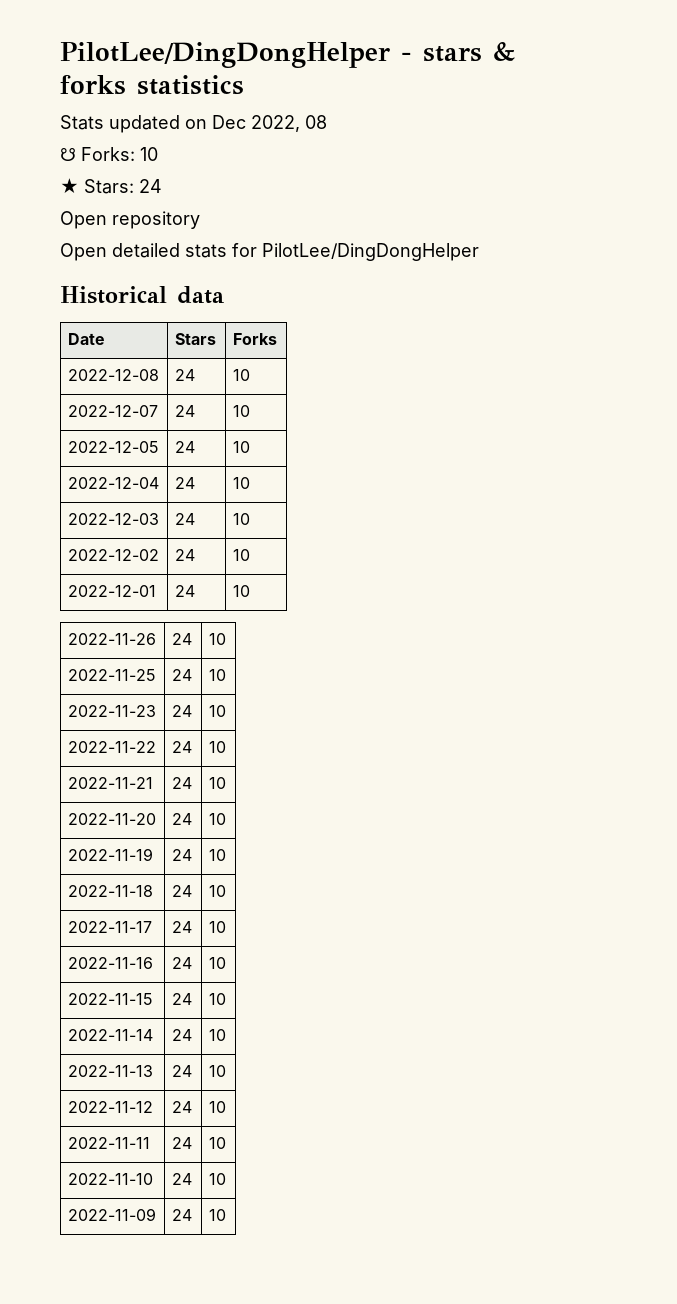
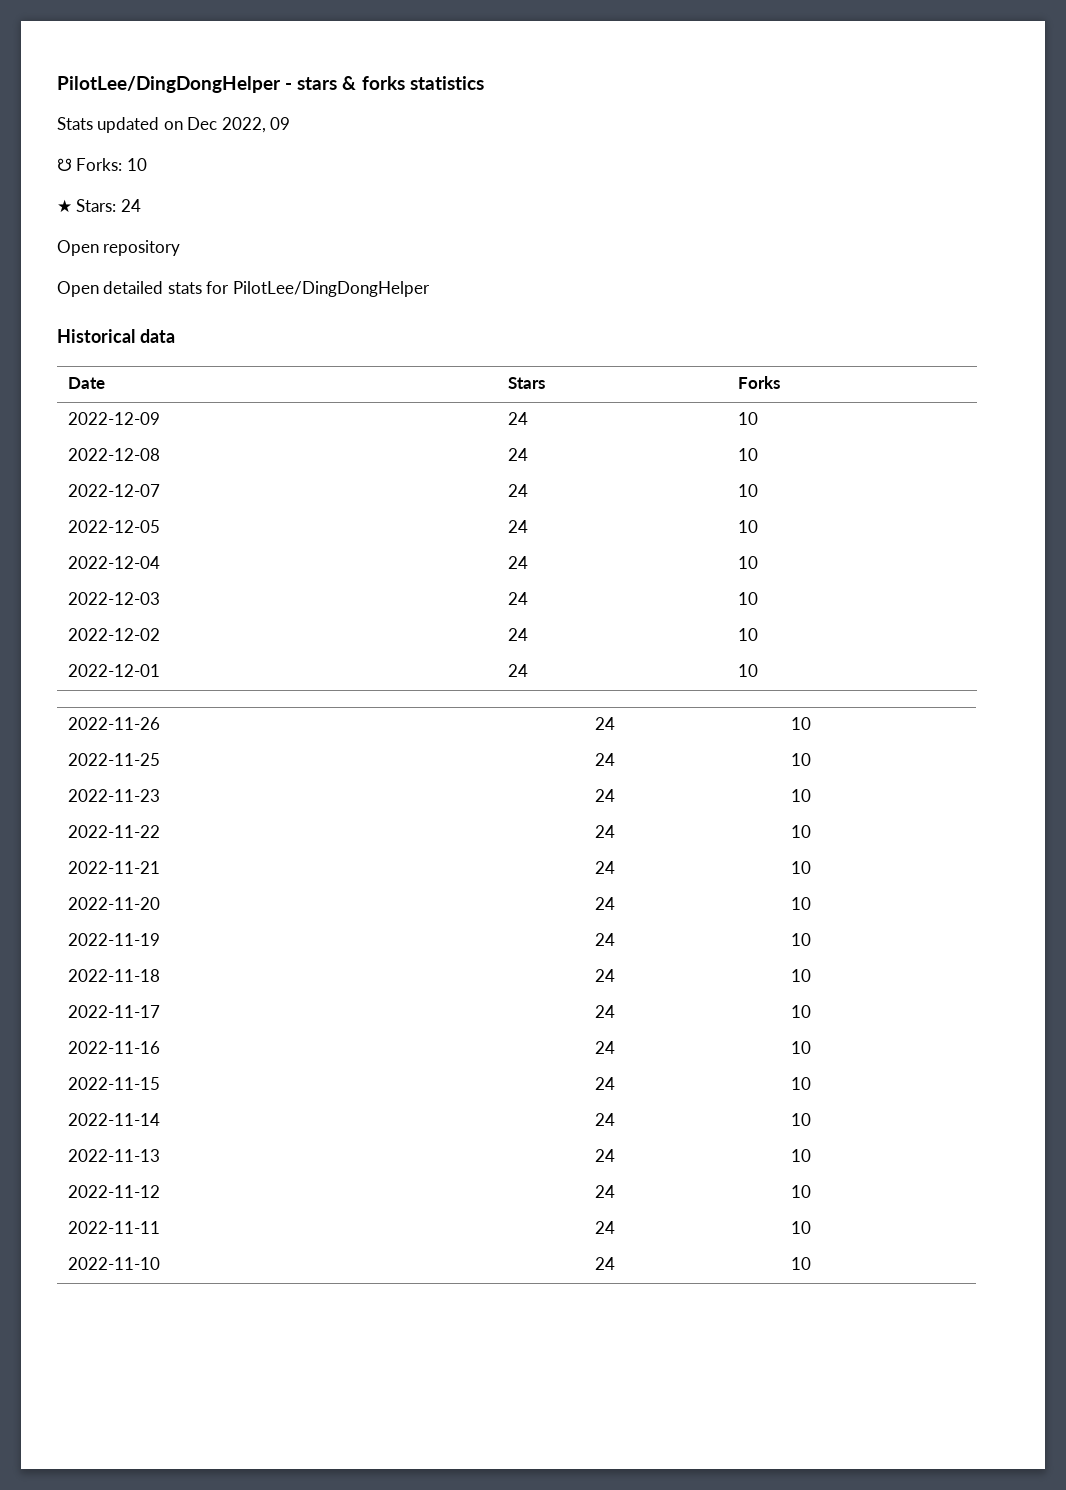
- Stats updated on Dec 2022, 08
+ Stats updated on Dec 2022, 09
+ 2022-12-09 | 24 | 10
- 2022-11-09 | 24 | 10

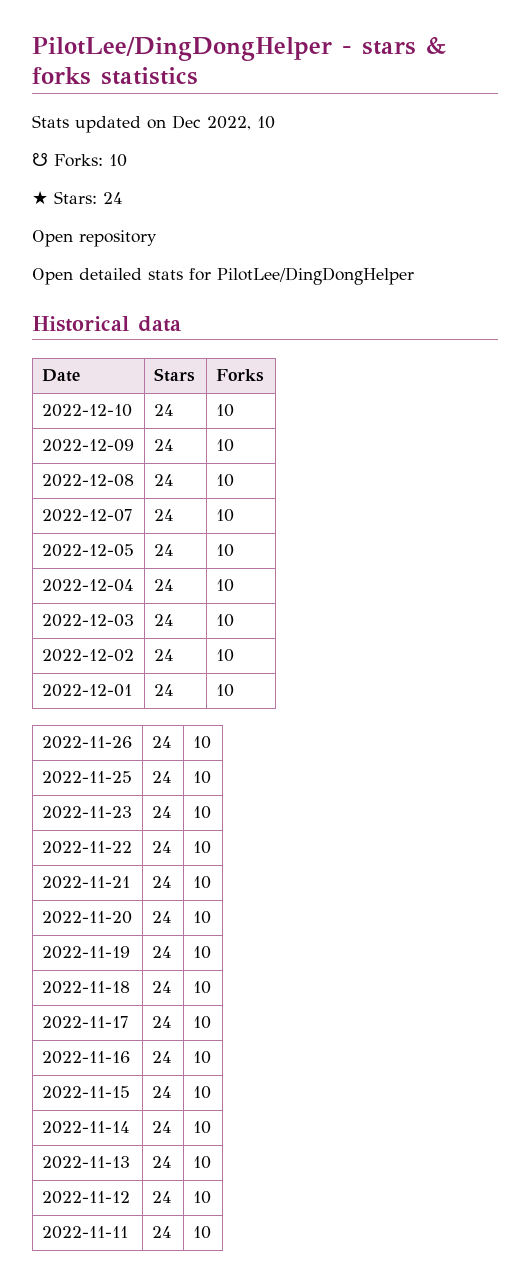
- Stats updated on Dec 2022, 09
+ Stats updated on Dec 2022, 10
+ 2022-12-10 | 24 | 10
- 2022-11-10 | 24 | 10

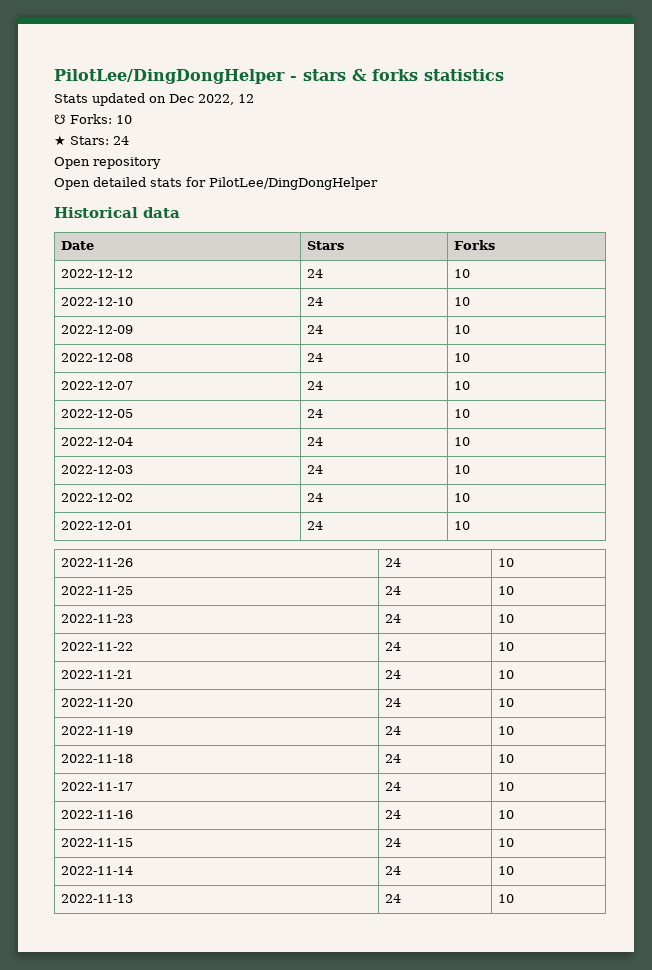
- Stats updated on Dec 2022, 10
+ Stats updated on Dec 2022, 12
+ 2022-12-12 | 24 | 10
- 2022-11-12 | 24 | 10
- 2022-11-11 | 24 | 10

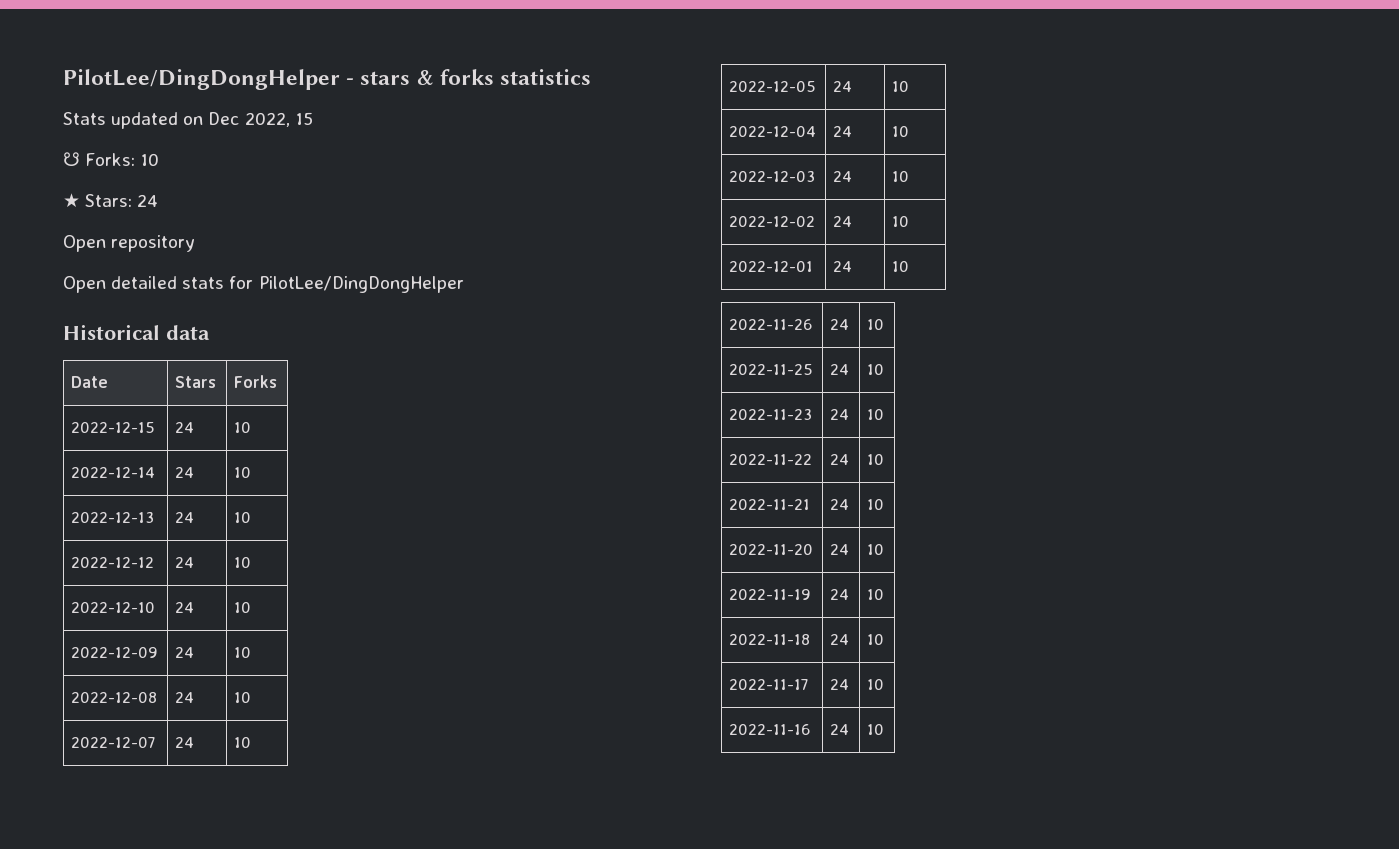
- Stats updated on Dec 2022, 12
+ Stats updated on Dec 2022, 15
+ 2022-12-15 | 24 | 10
+ 2022-12-14 | 24 | 10
+ 2022-12-13 | 24 | 10
- 2022-11-15 | 24 | 10
- 2022-11-14 | 24 | 10
- 2022-11-13 | 24 | 10

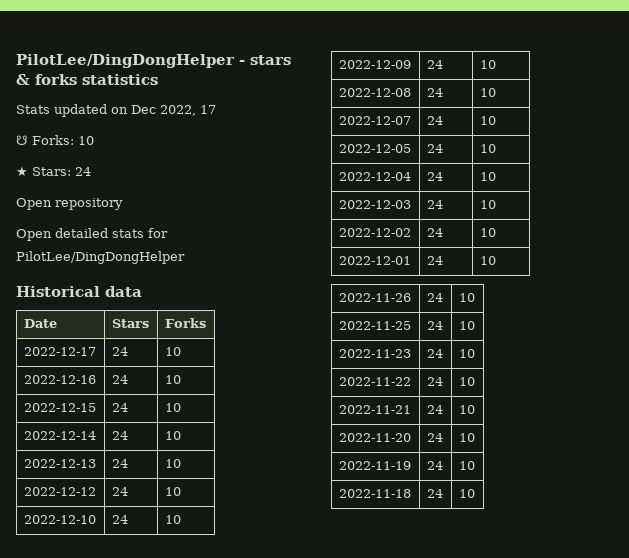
- Stats updated on Dec 2022, 15
+ Stats updated on Dec 2022, 17
+ 2022-12-17 | 24 | 10
+ 2022-12-16 | 24 | 10
- 2022-11-17 | 24 | 10
- 2022-11-16 | 24 | 10

